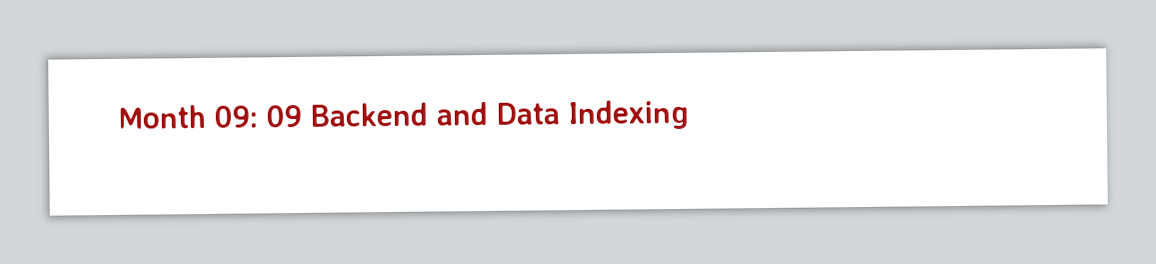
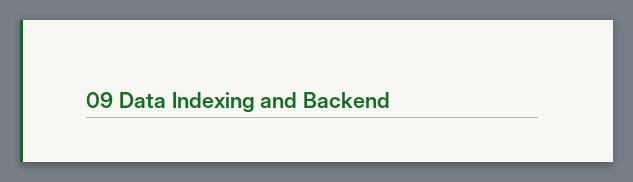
- Month 09: 09 Backend and Data Indexing
+ 09 Data Indexing and Backend

